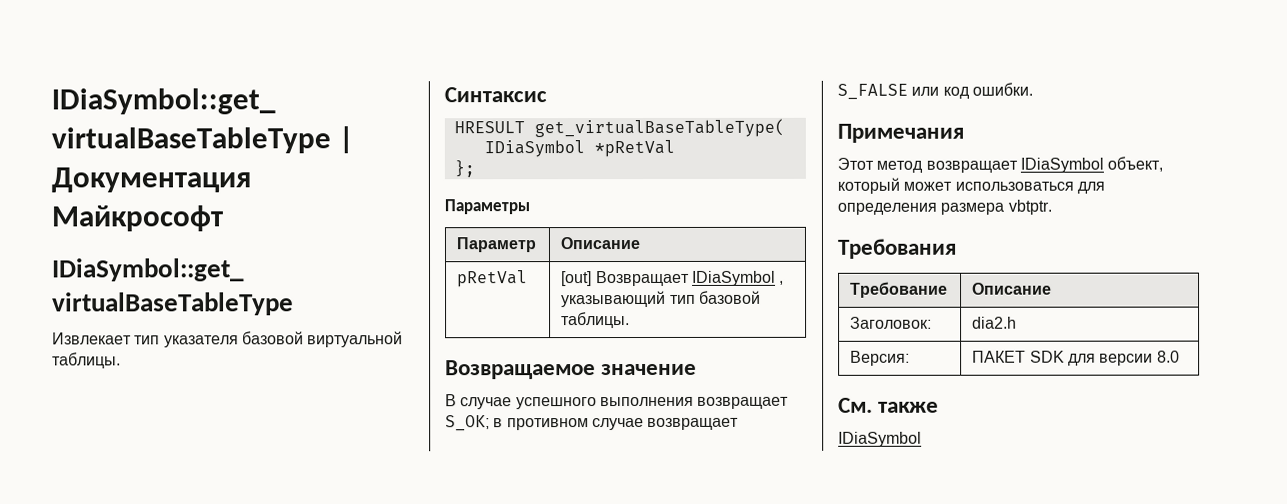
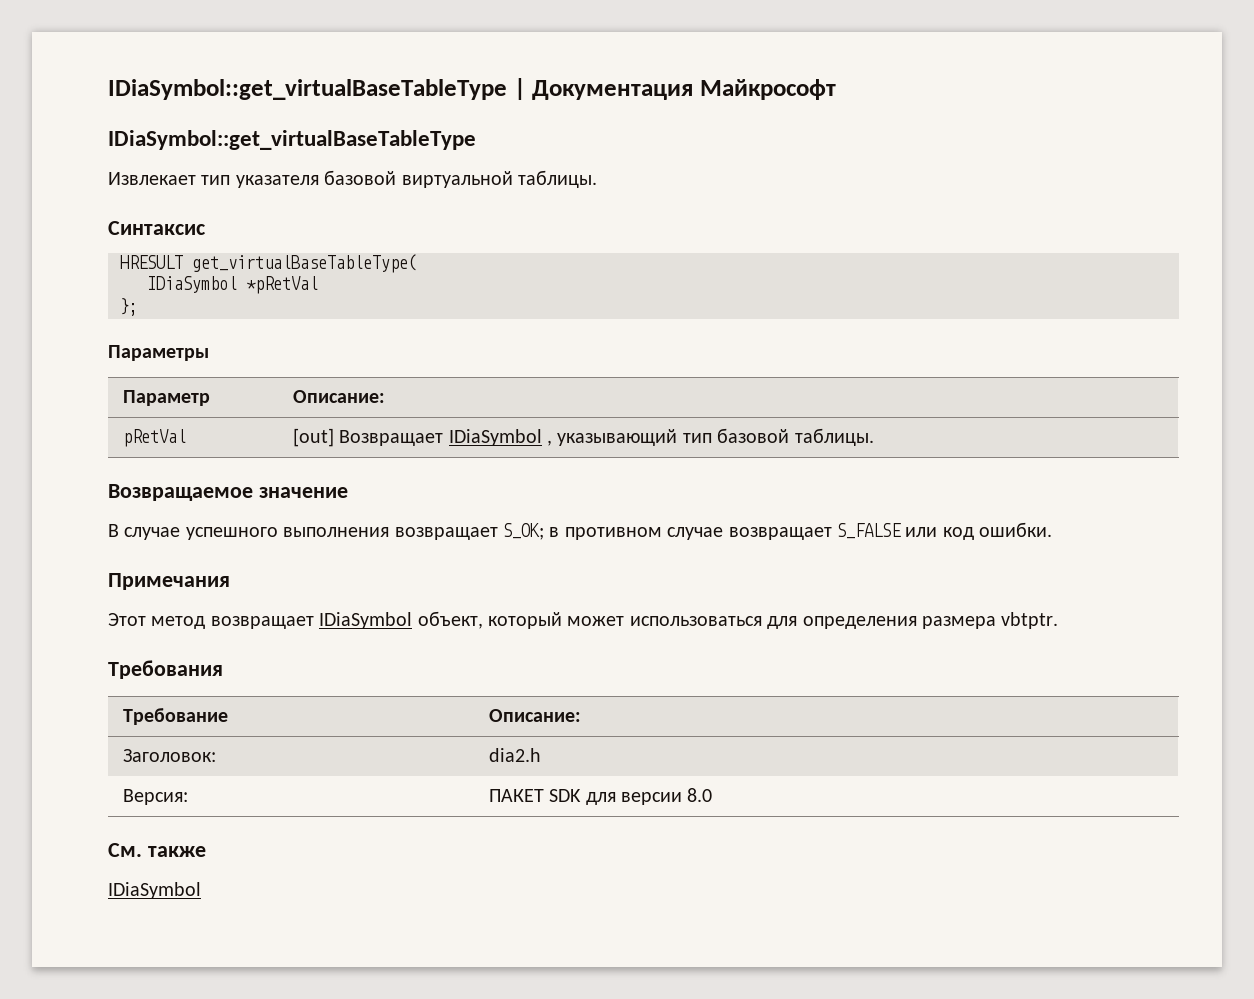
- Параметр | Описание
+ Параметр | Описание:
- Требование | Описание
+ Требование | Описание:

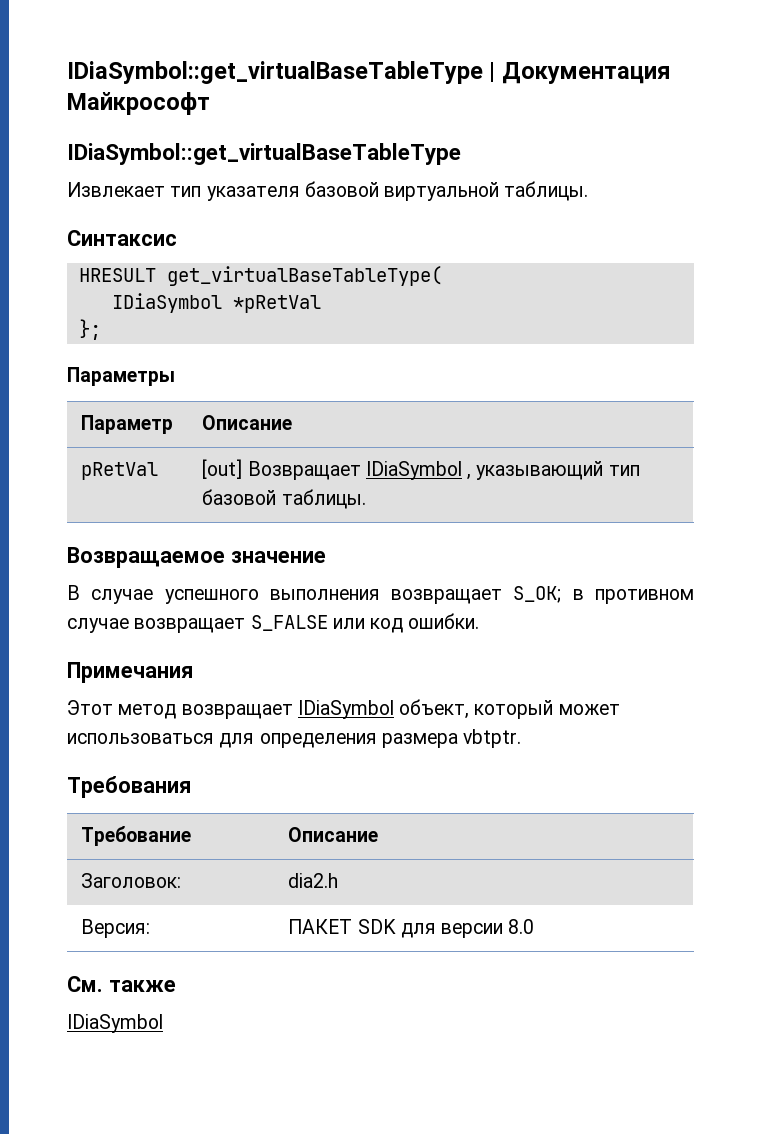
- Параметр | Описание:
+ Параметр | Описание
- Требование | Описание:
+ Требование | Описание

